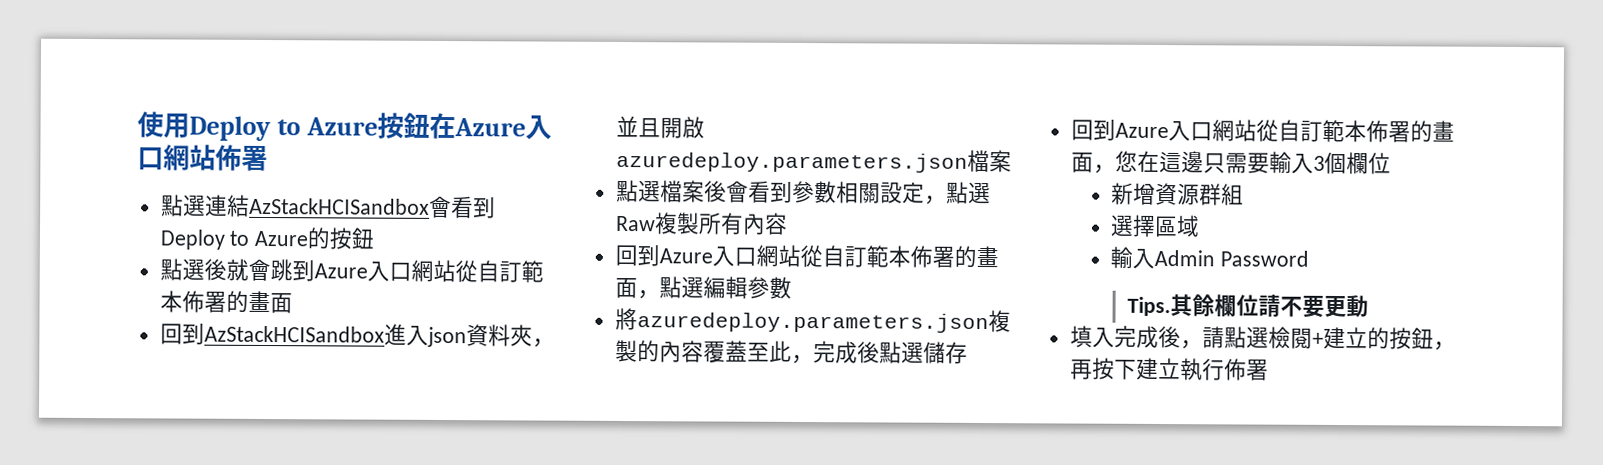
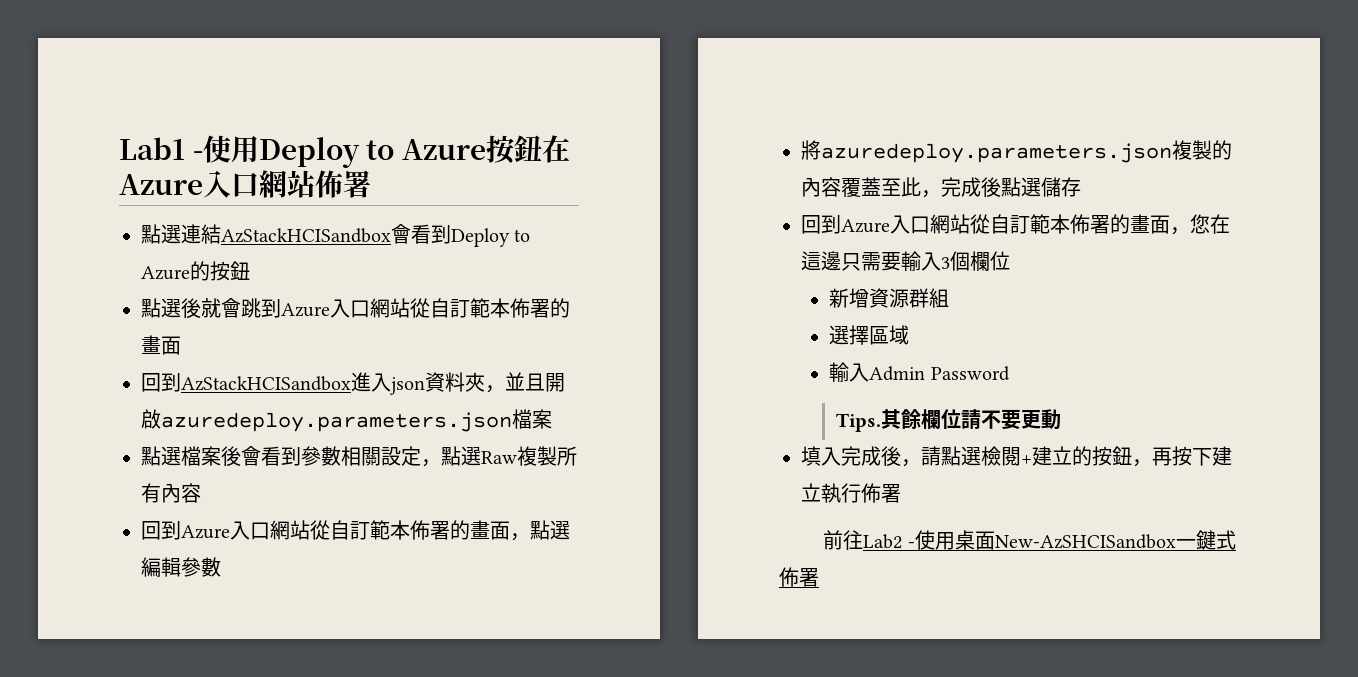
- 使用Deploy to Azure按鈕在Azure入口網站佈署
+ Lab1 -使用Deploy to Azure按鈕在Azure入口網站佈署
+ 前往Lab2 -使用桌面New-AzSHCISandbox一鍵式佈署

